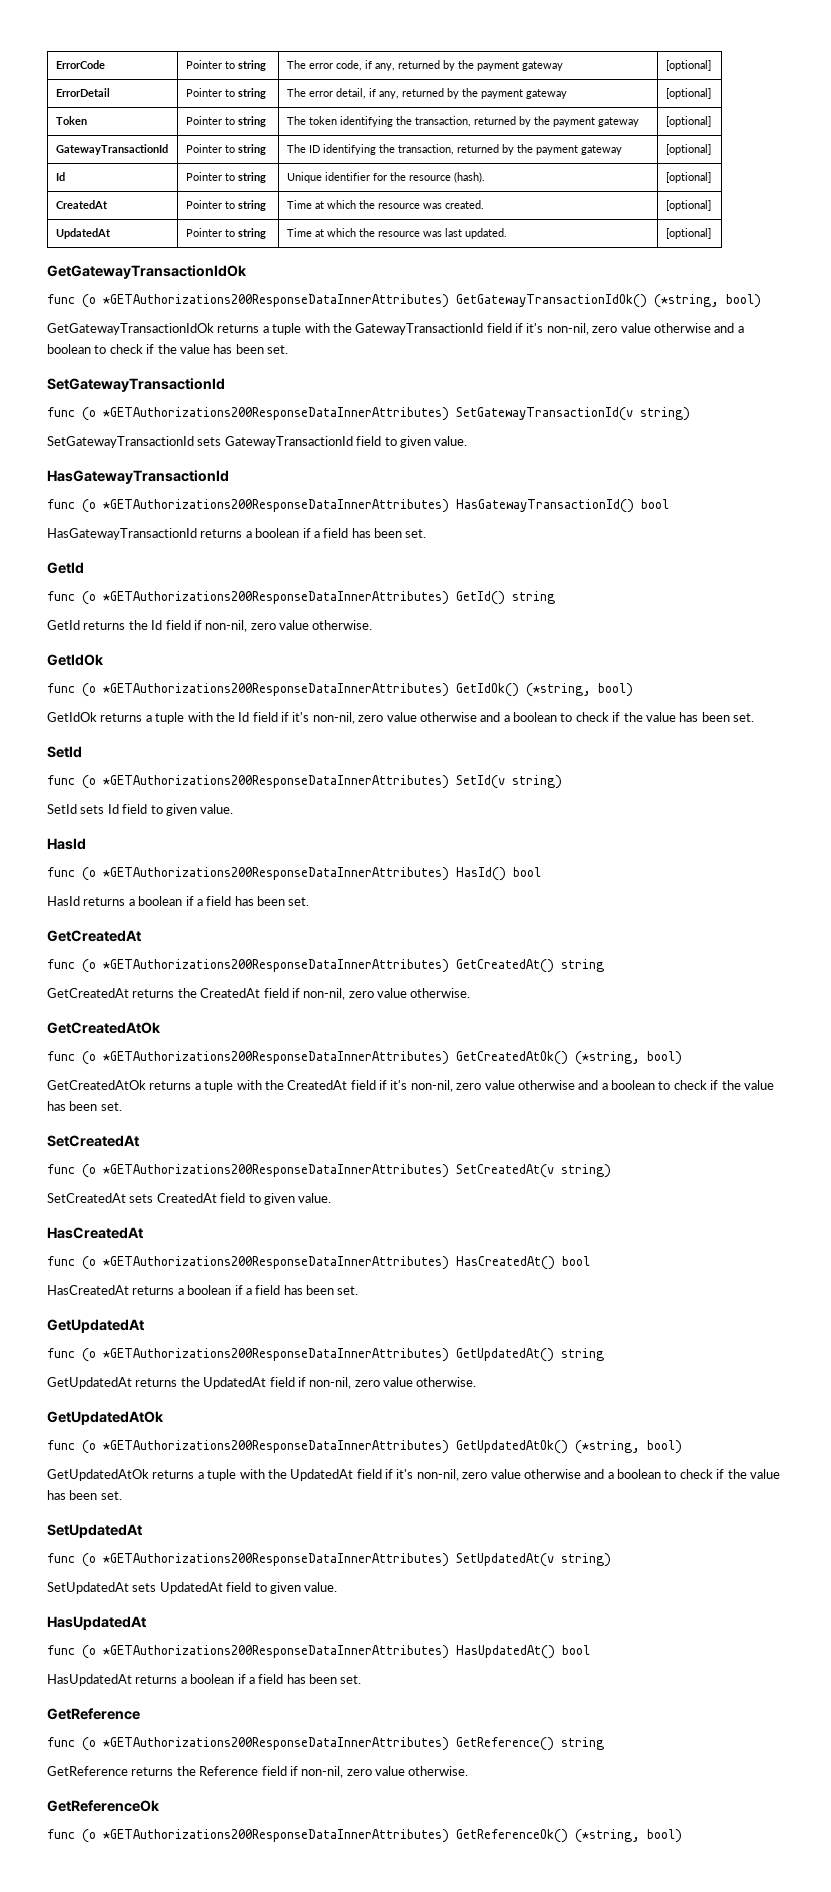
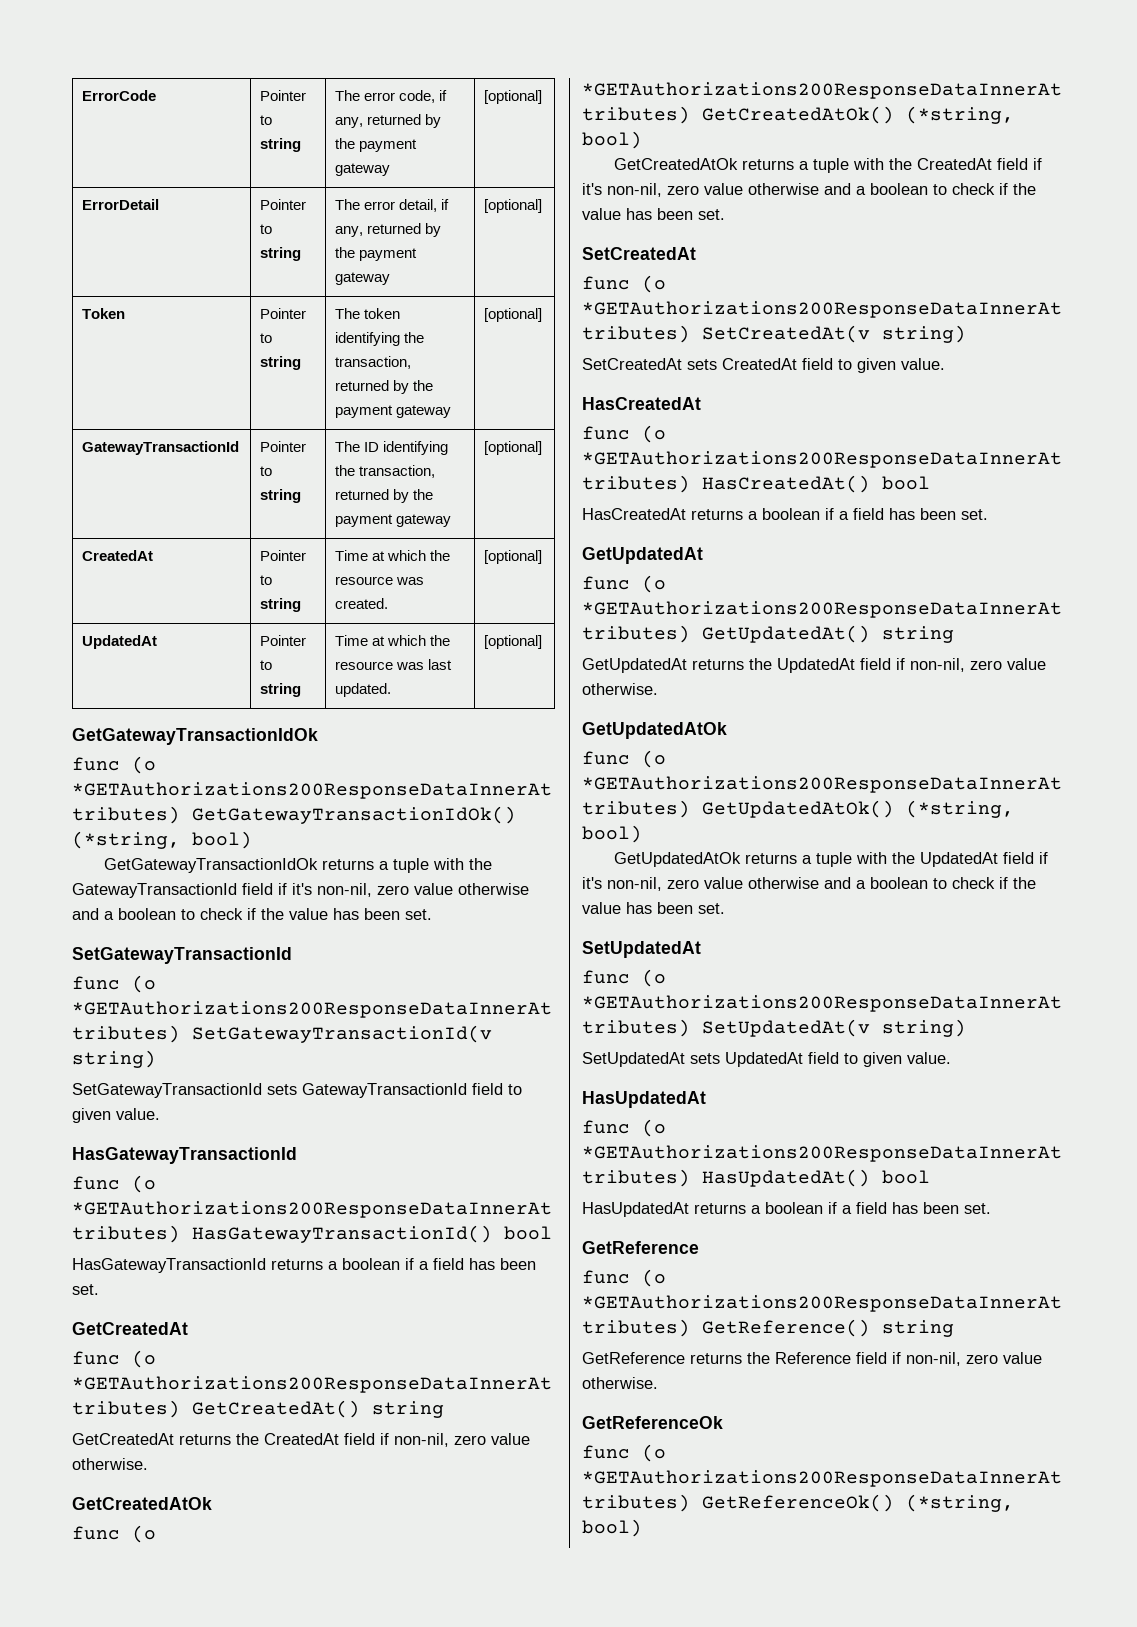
- Id | Pointer to string | Unique identifier for the resource (hash). | [optional]
  HasGatewayTransactionId returns a boolean if a field has been set.
- GetId
- func (o *GETAuthorizations200ResponseDataInnerAttributes) GetId() string
- GetId returns the Id field if non-nil, zero value otherwise.
- GetIdOk
- func (o *GETAuthorizations200ResponseDataInnerAttributes) GetIdOk() (*string, bool)
- GetIdOk returns a tuple with the Id field if it's non-nil, zero value otherwise and a boolean to check if the value has been set.
- SetId
- func (o *GETAuthorizations200ResponseDataInnerAttributes) SetId(v string)
- SetId sets Id field to given value.
- HasId
- func (o *GETAuthorizations200ResponseDataInnerAttributes) HasId() bool
- HasId returns a boolean if a field has been set.

